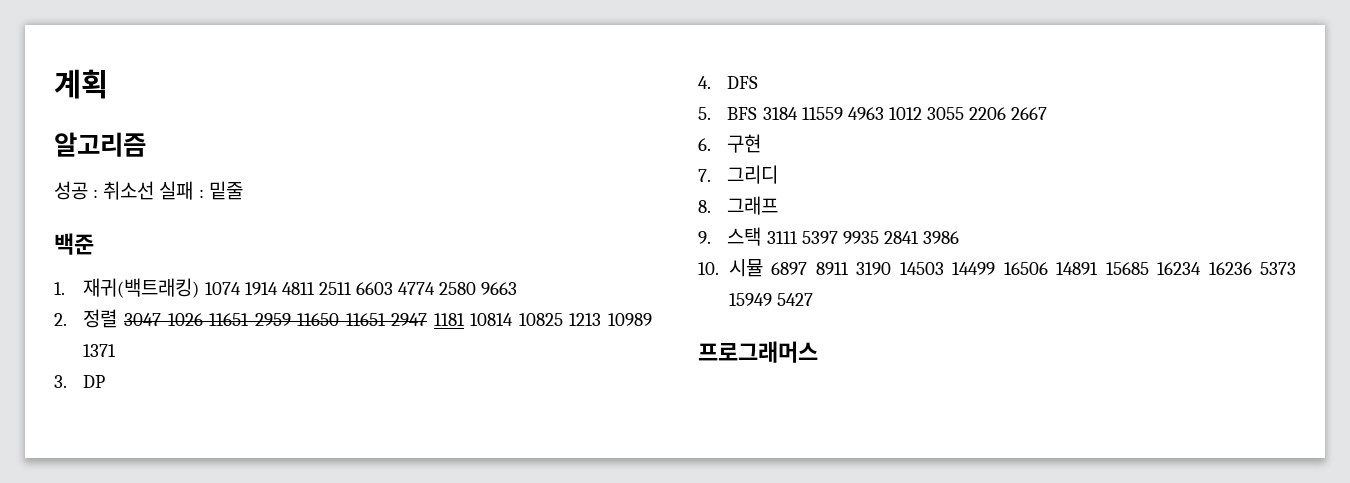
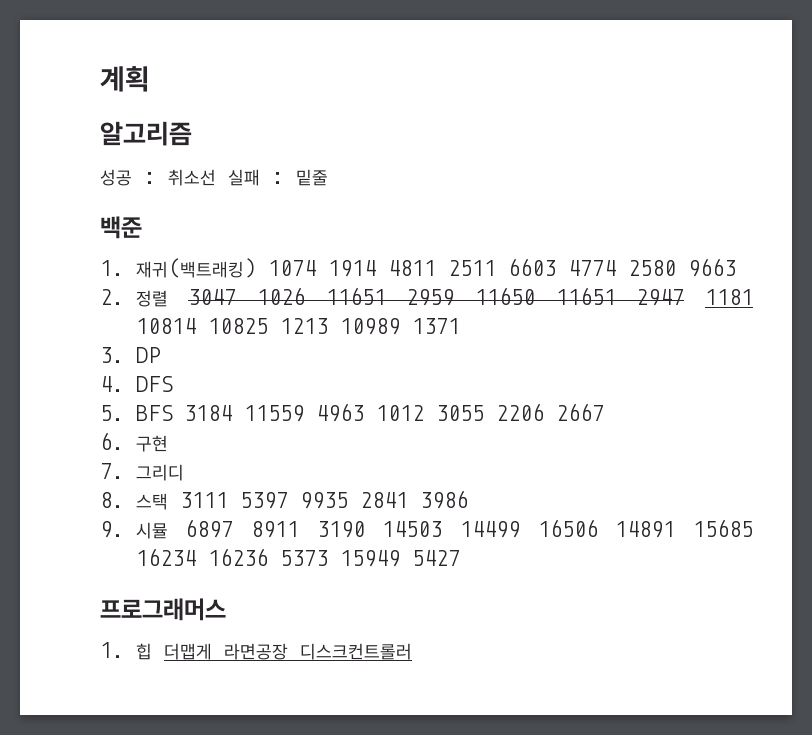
- 8. 그래프
- 9. 스택 3111 5397 9935 2841 3986
+ 8. 스택 3111 5397 9935 2841 3986
- 10. 시뮬 6897 8911 3190 14503 14499 16506 14891 15685 16234 16236 5373 15949 5427
+ 9. 시뮬 6897 8911 3190 14503 14499 16506 14891 15685 16234 16236 5373 15949 5427
+ 1. 힙 더맵게 라면공장 디스크컨트롤러

